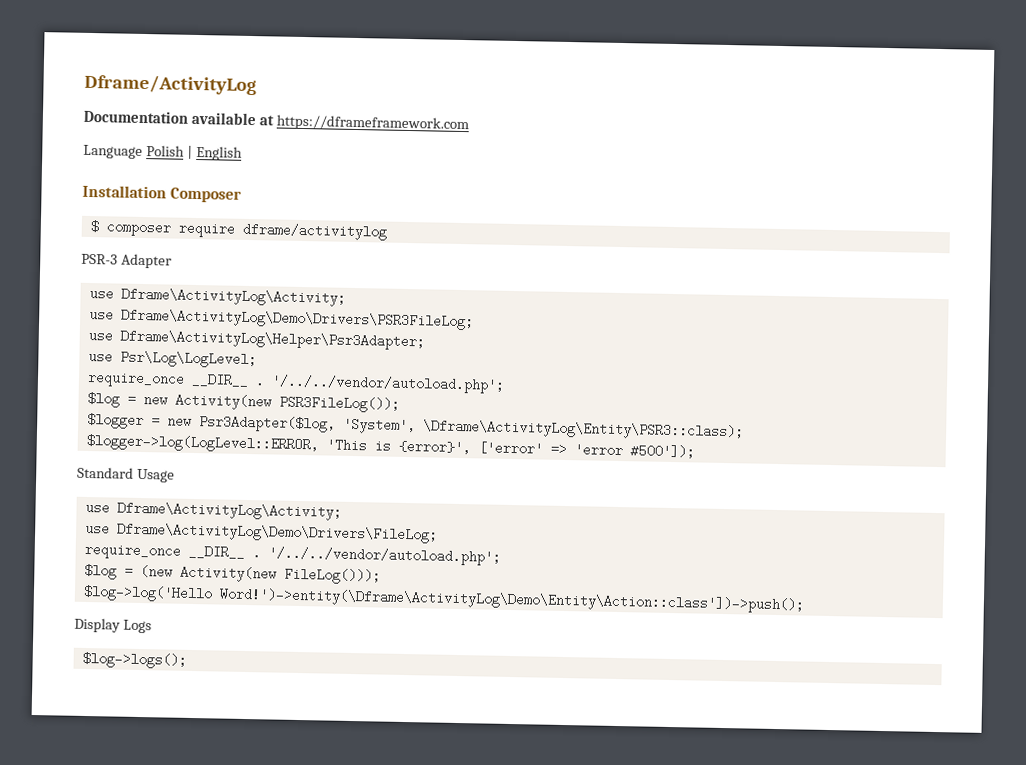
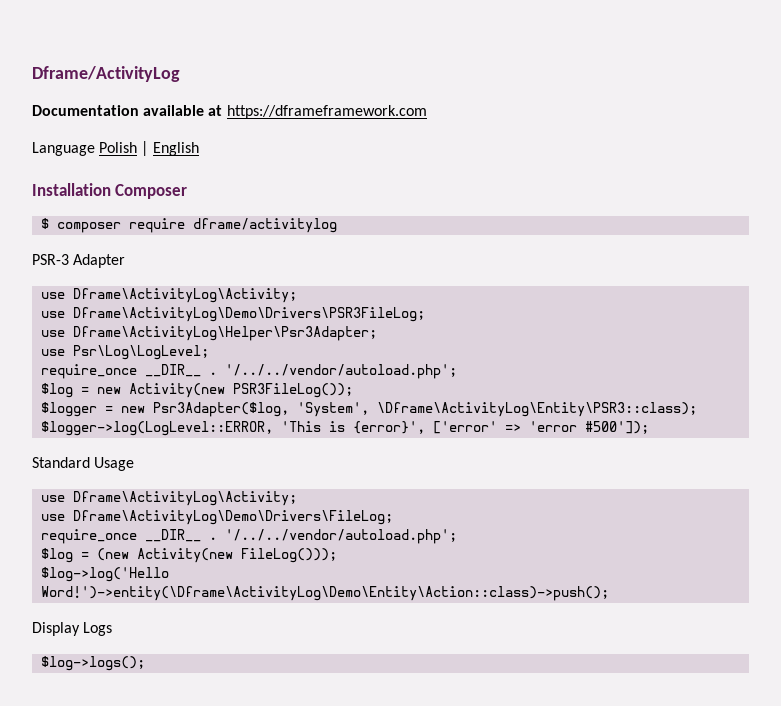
- $log->log('Hello Word!')->entity(\Dframe\ActivityLog\Demo\Entity\Action::class'])->push();
+ $log->log('Hello Word!')->entity(\Dframe\ActivityLog\Demo\Entity\Action::class)->push();

